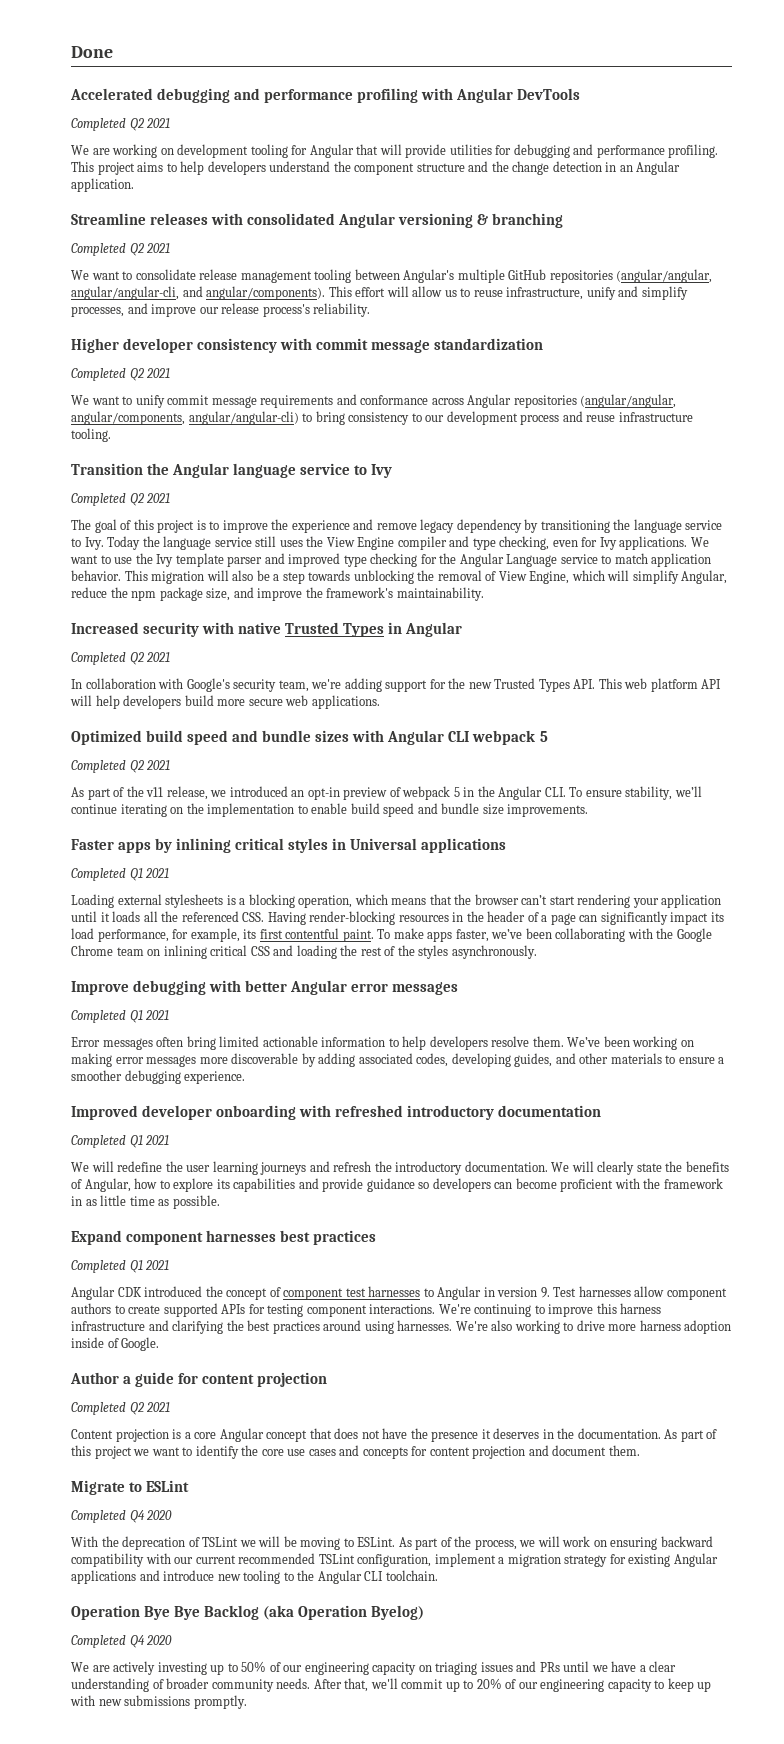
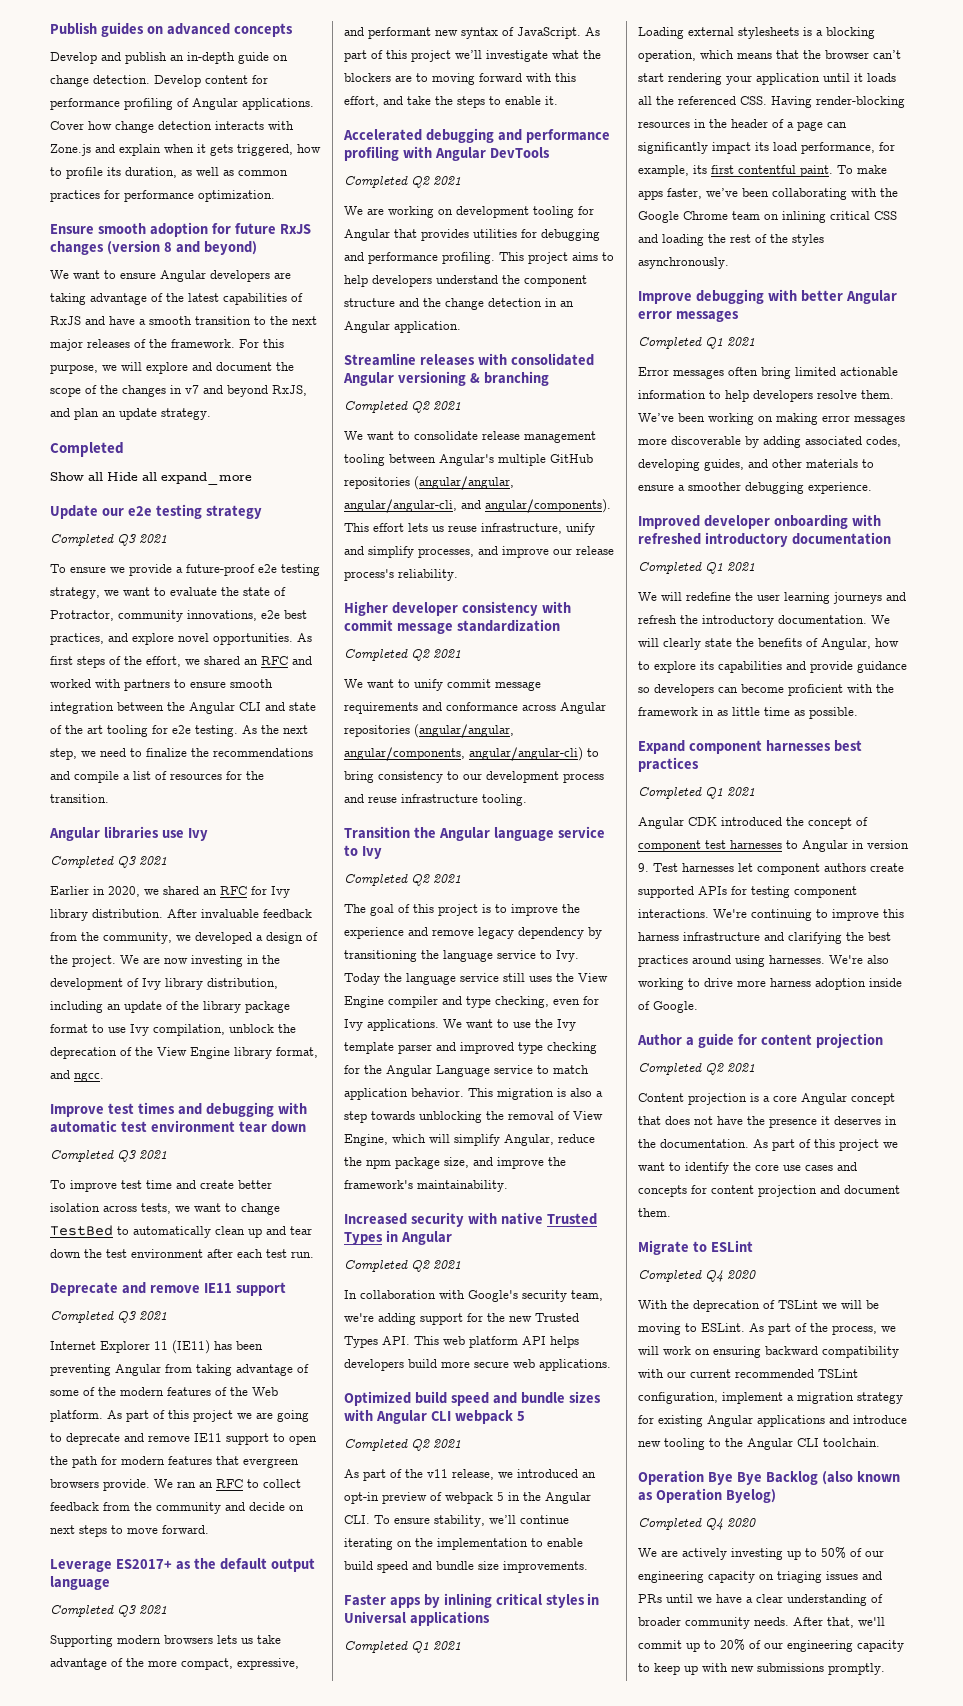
- Done
+ Publish guides on advanced concepts
+ Develop and publish an in-depth guide on change detection. Develop content for performance profiling of Angular applications. Cover how change detection interacts with Zone.js and explain when it gets triggered, how to profile its duration, as well as common practices for performance optimization.
+ Ensure smooth adoption for future RxJS changes (version 8 and beyond)
+ We want to ensure Angular developers are taking advantage of the latest capabilities of RxJS and have a smooth transition to the next major releases of the framework. For this purpose, we will explore and document the scope of the changes in v7 and beyond RxJS, and plan an update strategy.
+ Completed
+ Show all Hide all expand_more
+ Update our e2e testing strategy
+ Completed Q3 2021
+ To ensure we provide a future-proof e2e testing strategy, we want to evaluate the state of Protractor, community innovations, e2e best practices, and explore novel opportunities. As first steps of the effort, we shared an RFC and worked with partners to ensure smooth integration between the Angular CLI and state of the art tooling for e2e testing. As the next step, we need to finalize the recommendations and compile a list of resources for the transition.
+ Angular libraries use Ivy
+ Completed Q3 2021
+ Earlier in 2020, we shared an RFC for Ivy library distribution. After invaluable feedback from the community, we developed a design of the project. We are now investing in the development of Ivy library distribution, including an update of the library package format to use Ivy compilation, unblock the deprecation of the View Engine library format, and ngcc.
+ Improve test times and debugging with automatic test environment tear down
+ Completed Q3 2021
+ To improve test time and create better isolation across tests, we want to change TestBed to automatically clean up and tear down the test environment after each test run.
+ Deprecate and remove IE11 support
+ Completed Q3 2021
+ Internet Explorer 11 (IE11) has been preventing Angular from taking advantage of some of the modern features of the Web platform. As part of this project we are going to deprecate and remove IE11 support to open the path for modern features that evergreen browsers provide. We ran an RFC to collect feedback from the community and decide on next steps to move forward.
+ Leverage ES2017+ as the default output language
+ Completed Q3 2021
+ Supporting modern browsers lets us take advantage of the more compact, expressive, and performant new syntax of JavaScript. As part of this project we’ll investigate what the blockers are to moving forward with this effort, and take the steps to enable it.
- We are working on development tooling for Angular that will provide utilities for debugging and performance profiling.
+ We are working on development tooling for Angular that provides utilities for debugging and performance profiling.
- This effort will allow us to reuse infrastructure, unify and simplify processes, and improve our release process's reliability.
+ This effort lets us reuse infrastructure, unify and simplify processes, and improve our release process's reliability.
- This migration will also be a step towards unblocking the removal of View Engine, which will simplify Angular, reduce the npm package size, and improve the framework's maintainability.
+ This migration is also a step towards unblocking the removal of View Engine, which will simplify Angular, reduce the npm package size, and improve the framework's maintainability.
- In collaboration with Google's security team, we're adding support for the new Trusted Types API. This web platform API will help developers build more secure web applications.
+ In collaboration with Google's security team, we're adding support for the new Trusted Types API. This web platform API helps developers build more secure web applications.
- Angular CDK introduced the concept of component test harnesses to Angular in version 9. Test harnesses allow component authors to create supported APIs for testing component interactions.
+ Angular CDK introduced the concept of component test harnesses to Angular in version 9. Test harnesses let component authors create supported APIs for testing component interactions.
- Operation Bye Bye Backlog (aka Operation Byelog)
+ Operation Bye Bye Backlog (also known as Operation Byelog)

